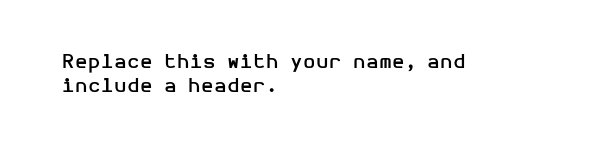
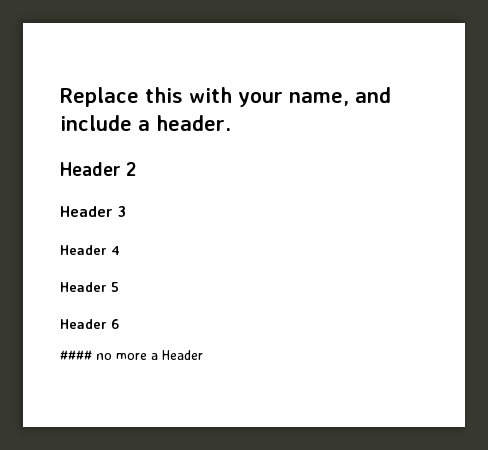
+ Header 2
+ Header 3
+ Header 4
+ Header 5
+ Header 6
+ #### no more a Header

